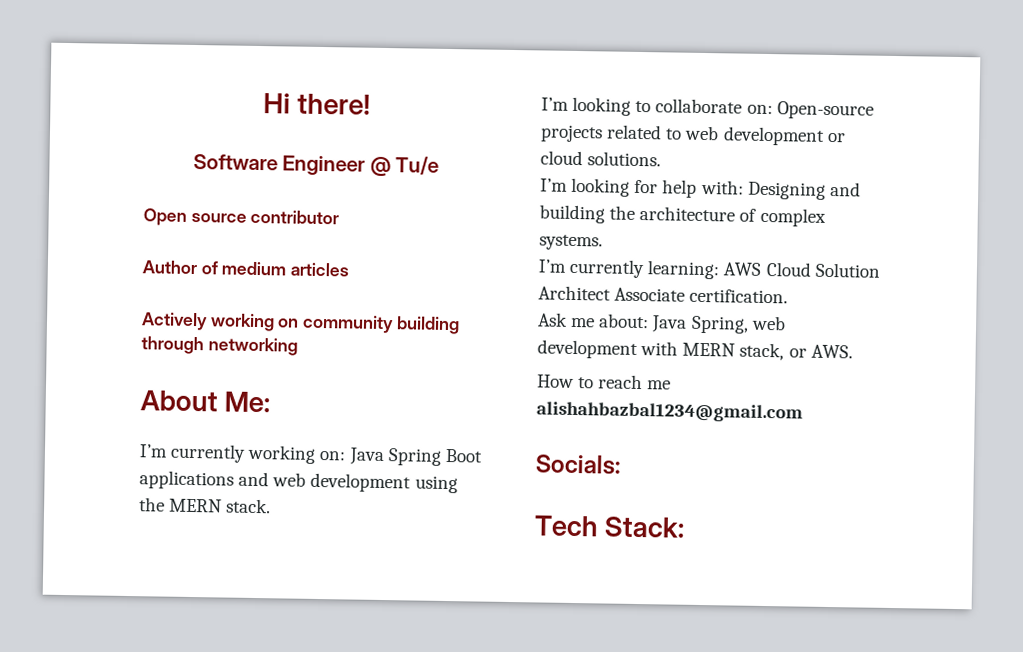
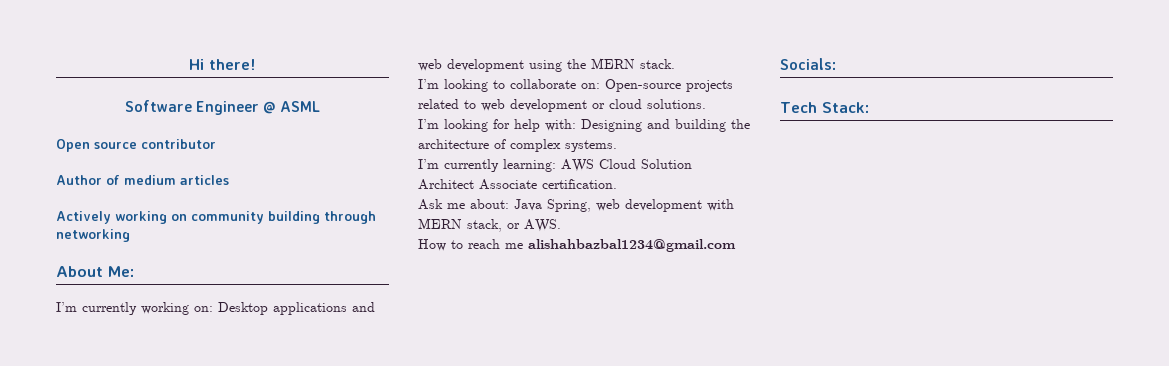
- Software Engineer @ Tu/e
+ Software Engineer @ ASML
- I’m currently working on: Java Spring Boot applications and web development using the MERN stack.
+ I’m currently working on: Desktop applications and web development using the MERN stack.

